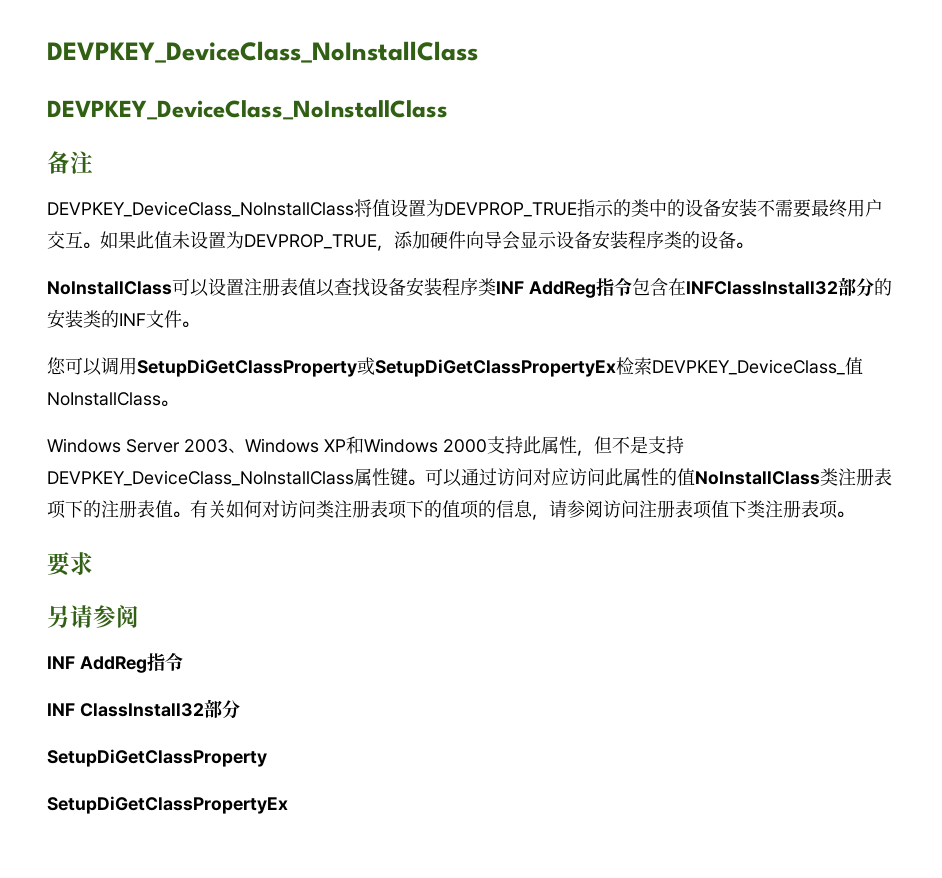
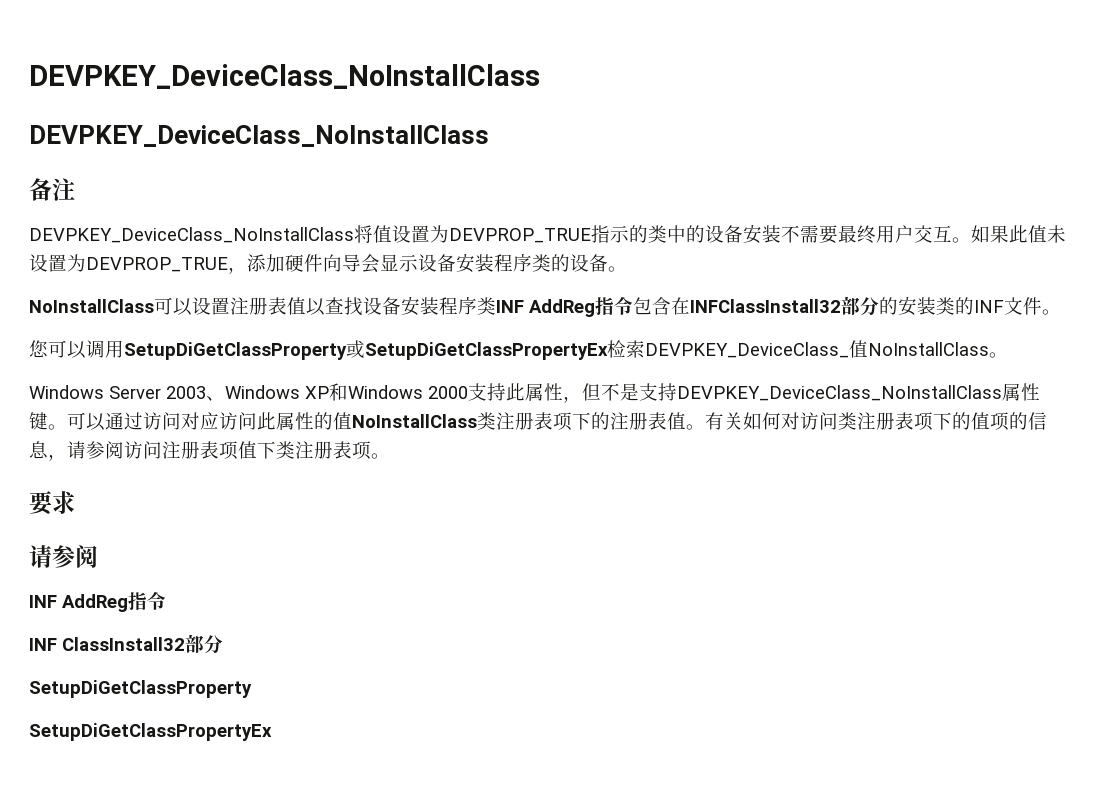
  要求
- 另请参阅
+ 请参阅

